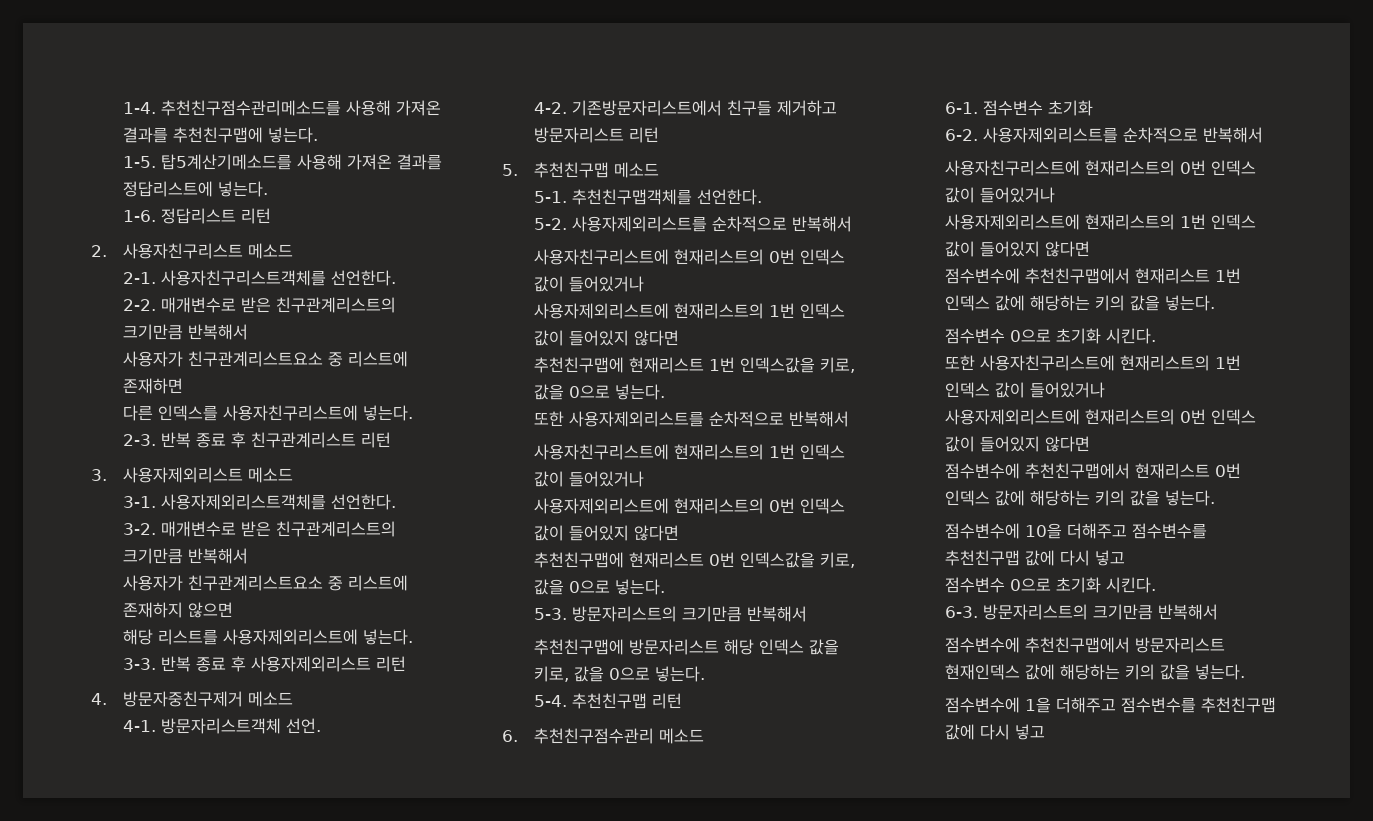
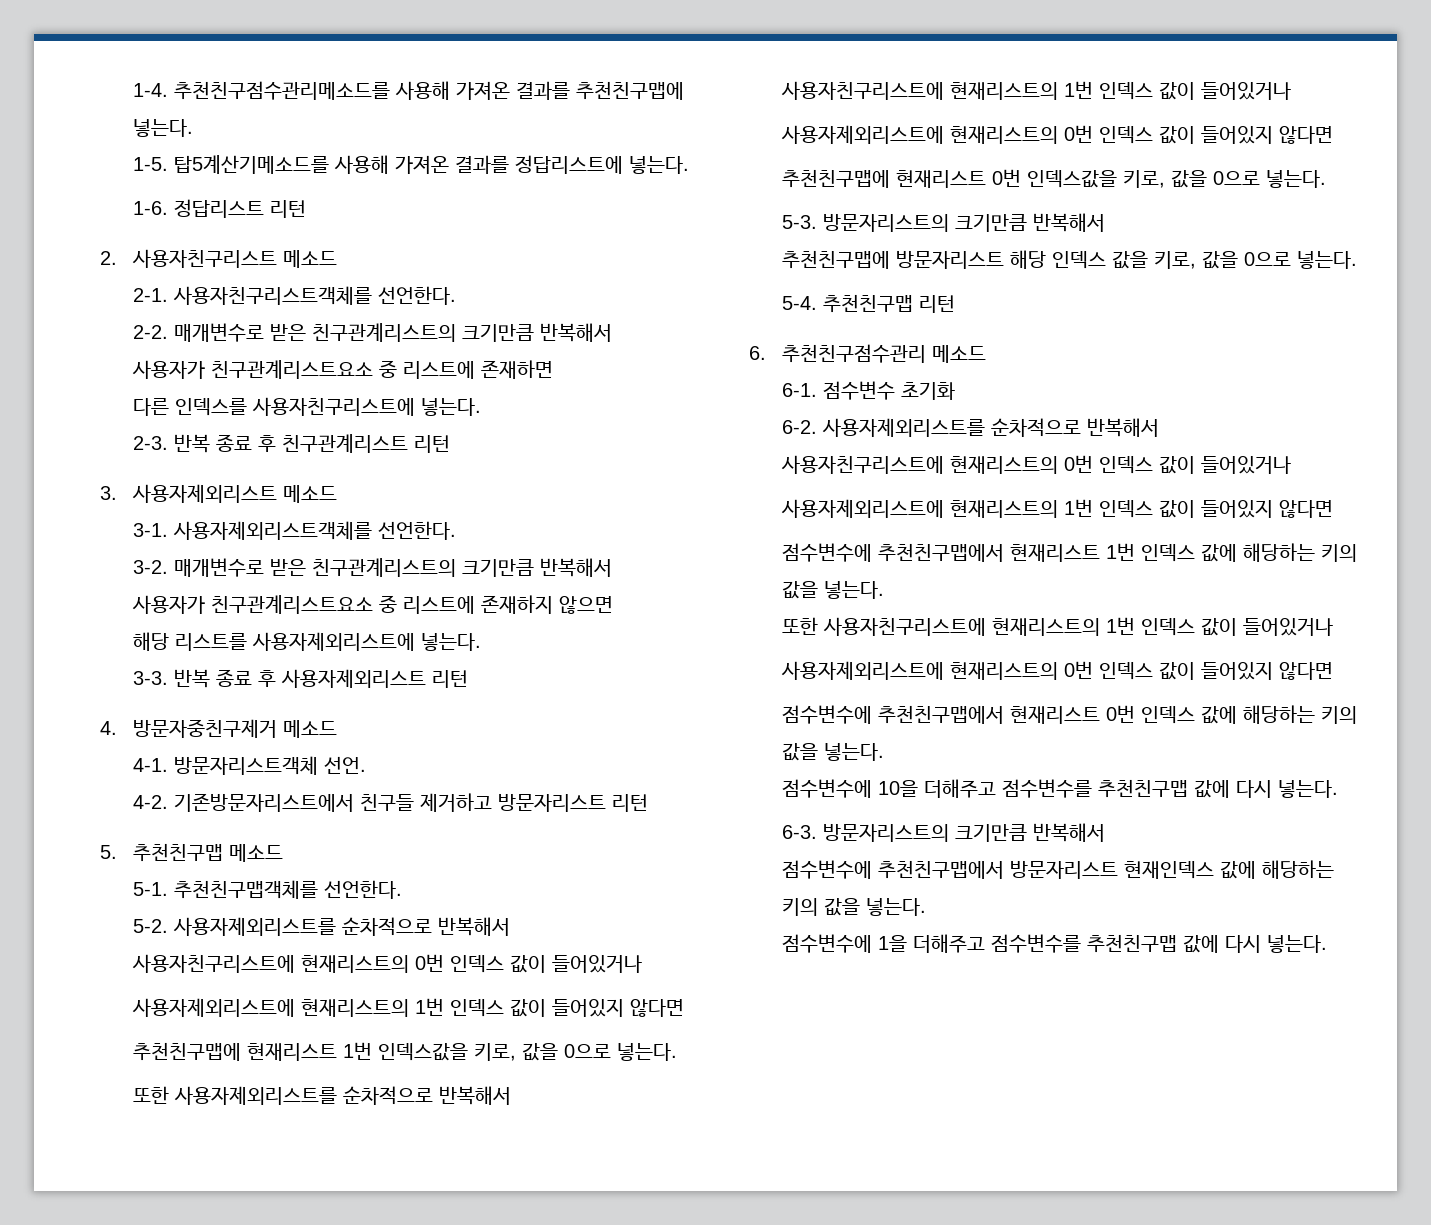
  점수변수에 추천친구맵에서 현재리스트 1번 인덱스 값에 해당하는 키의 값을 넣는다.
- 점수변수 0으로 초기화 시킨다.
- 점수변수에 10을 더해주고 점수변수를 추천친구맵 값에 다시 넣고
- 점수변수 0으로 초기화 시킨다.
+ 점수변수에 10을 더해주고 점수변수를 추천친구맵 값에 다시 넣는다.
- 점수변수에 1을 더해주고 점수변수를 추천친구맵 값에 다시 넣고
+ 점수변수에 1을 더해주고 점수변수를 추천친구맵 값에 다시 넣는다.

